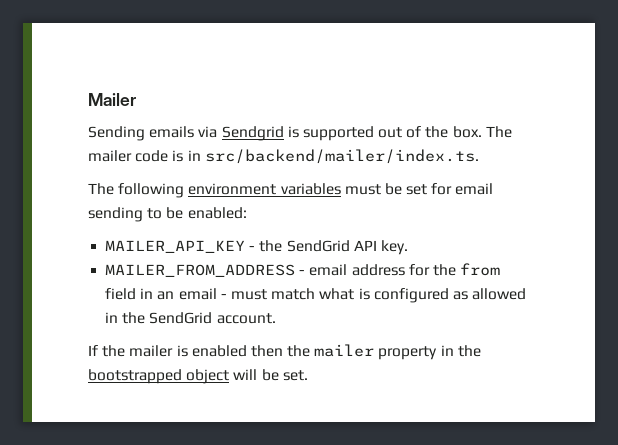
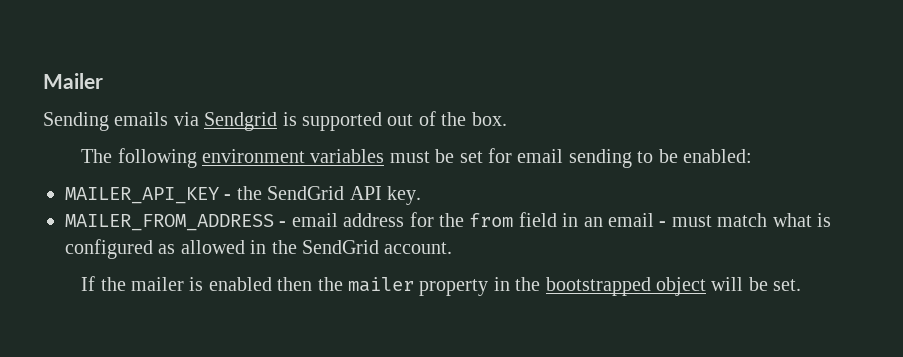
- The mailer code is in src/backend/mailer/index.ts.

